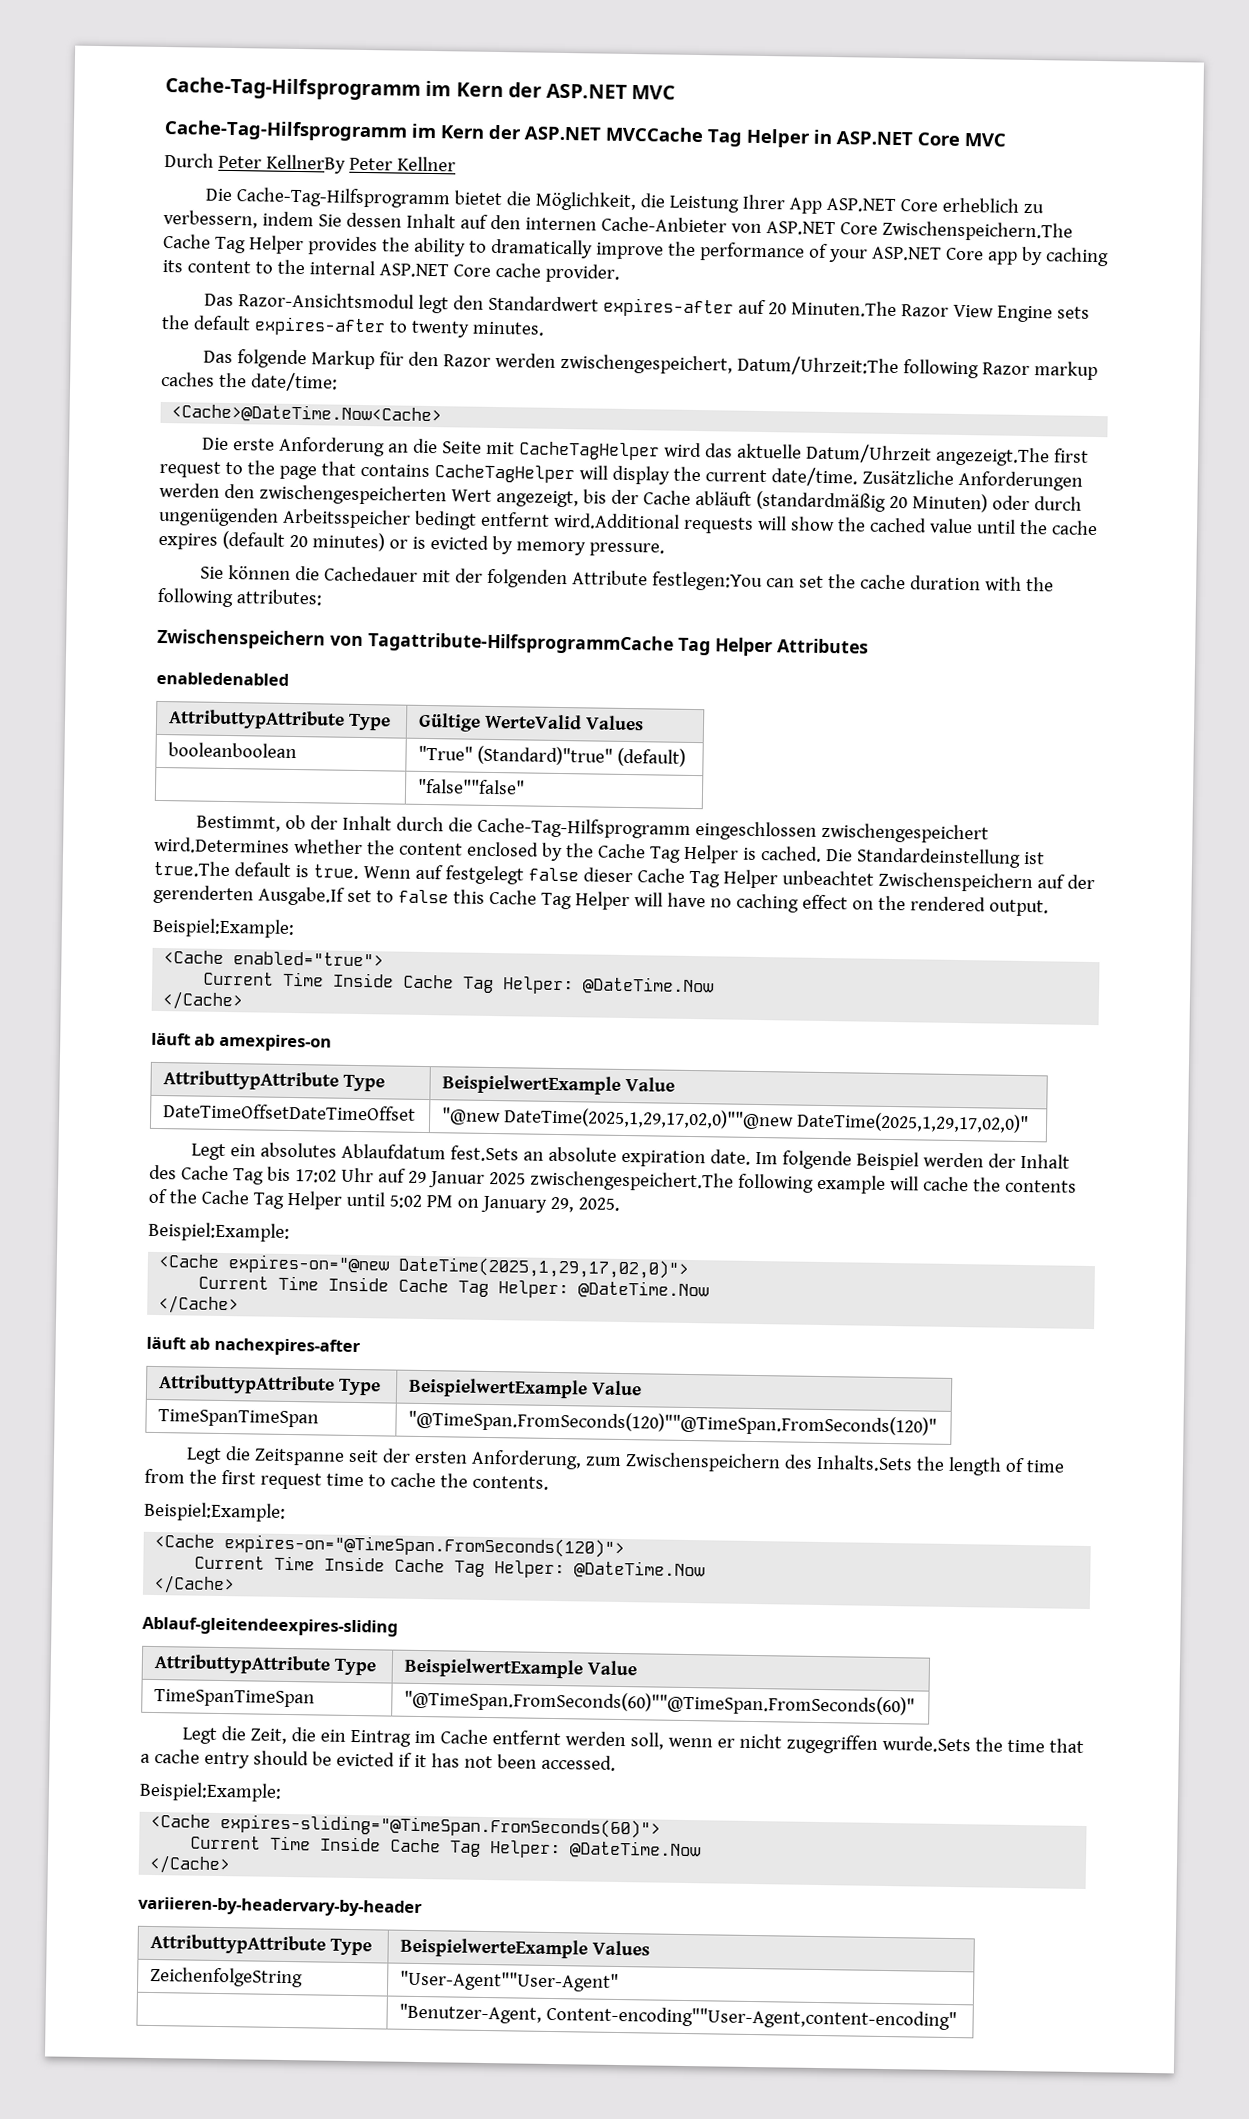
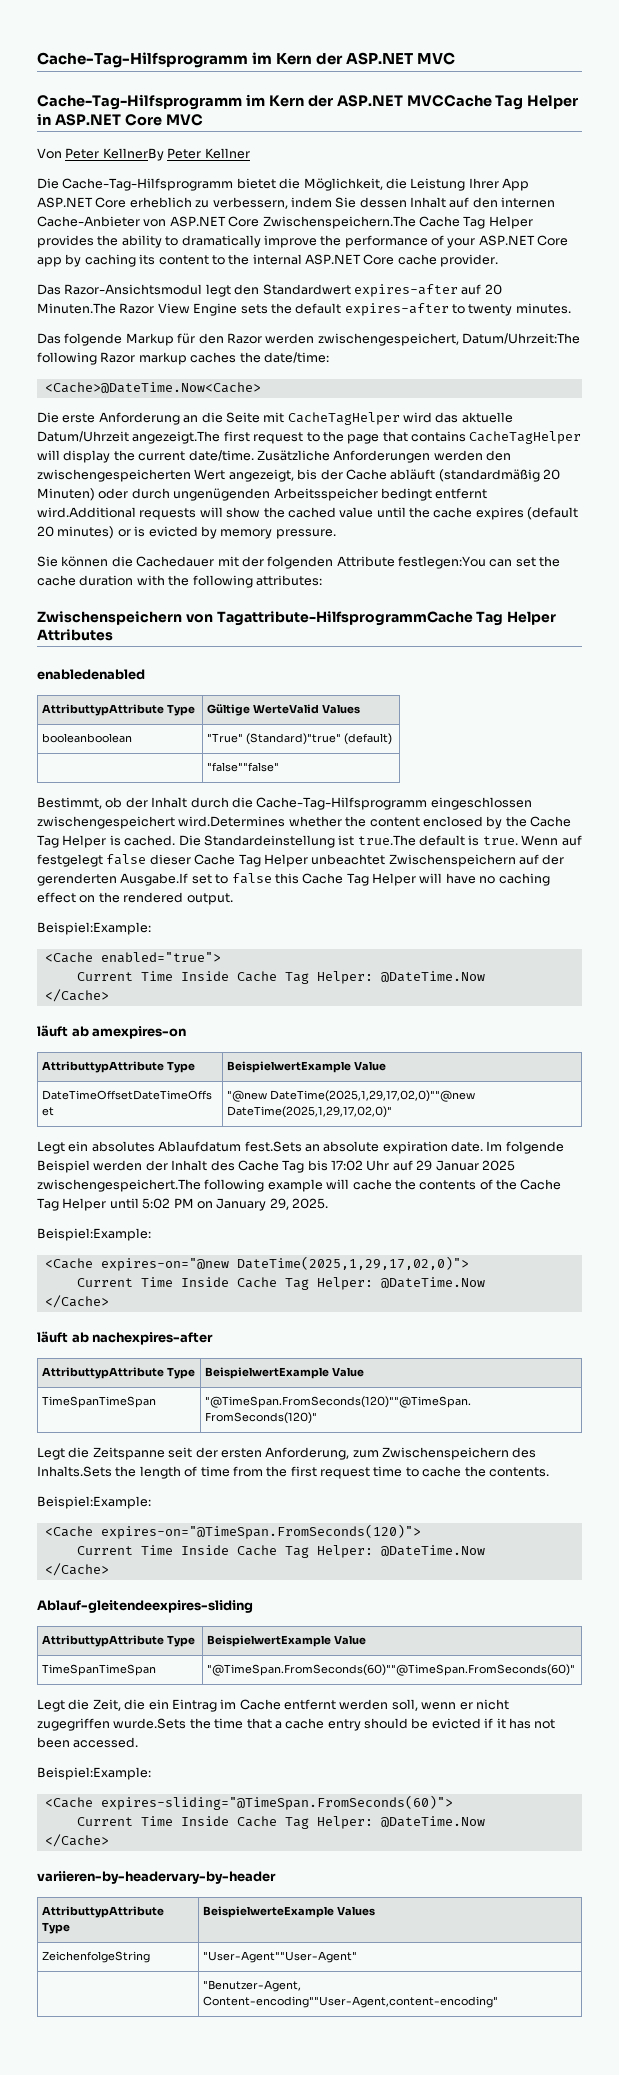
- Durch Peter KellnerBy Peter Kellner
+ Von Peter KellnerBy Peter Kellner

